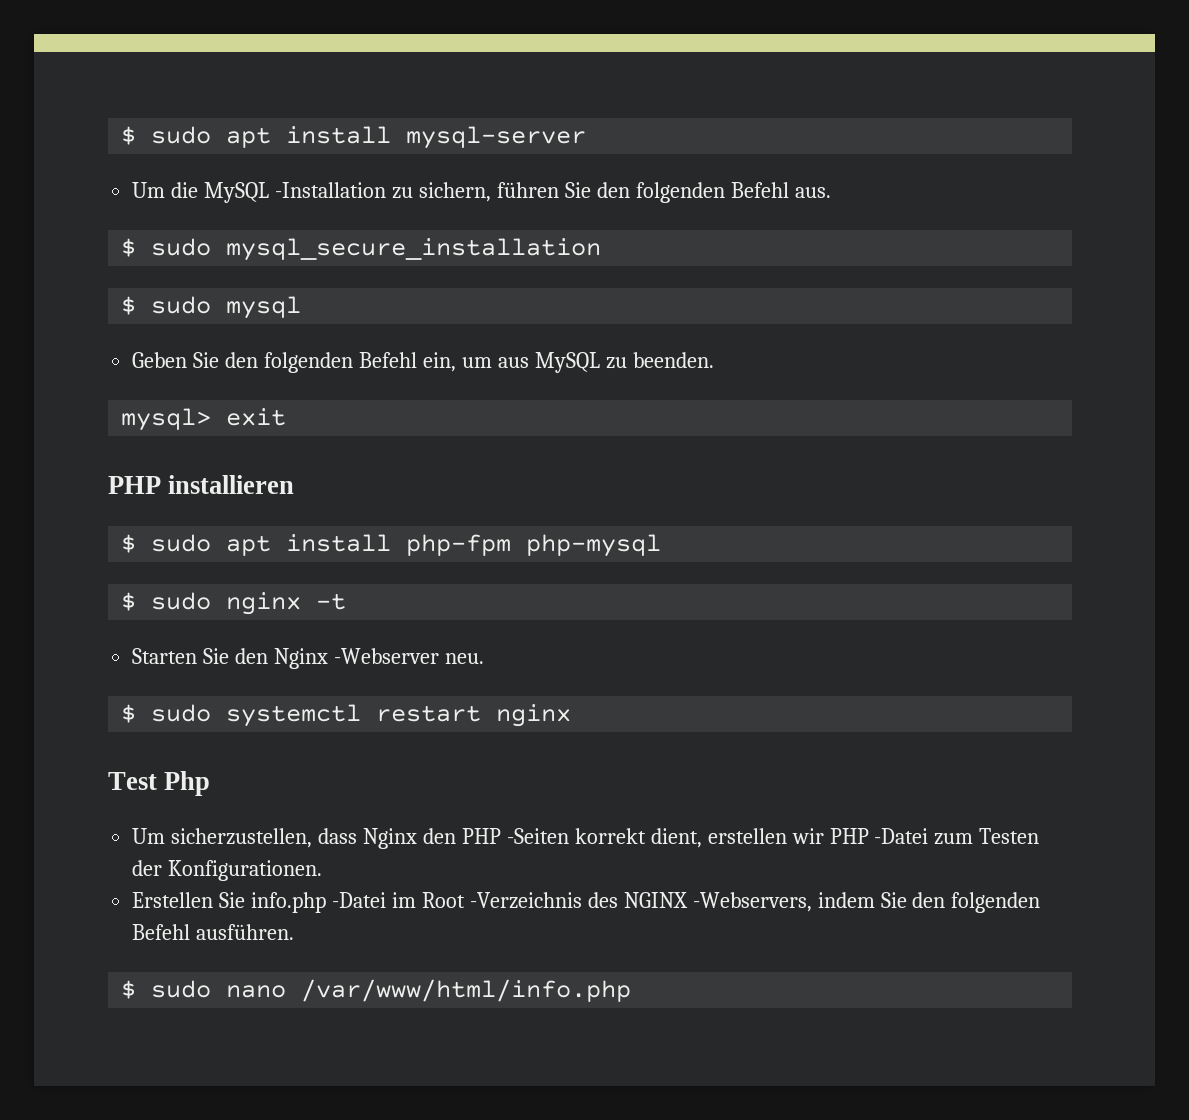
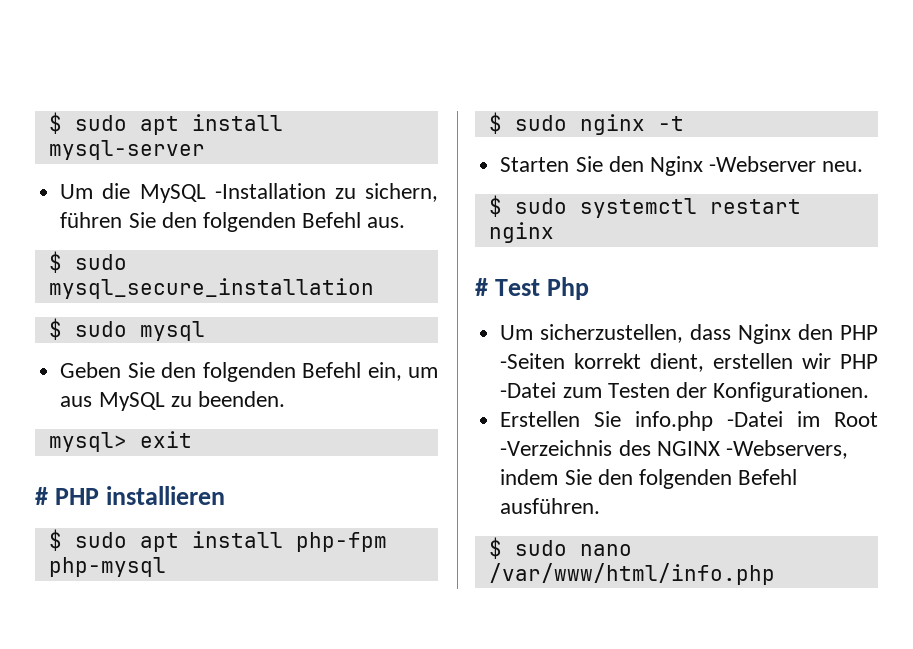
- PHP installieren
+ # PHP installieren
- Test Php
+ # Test Php

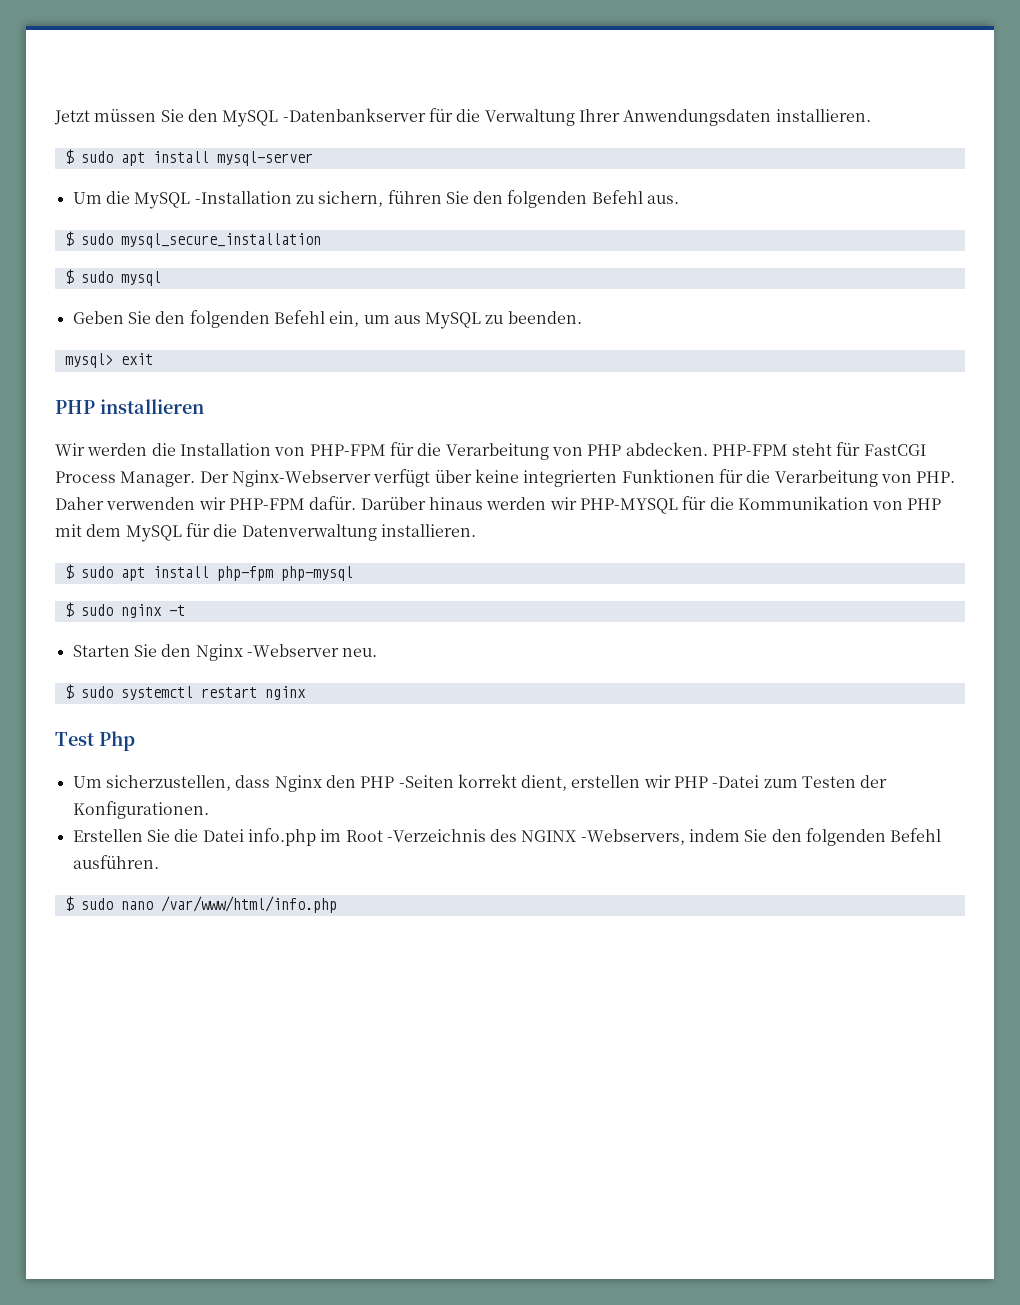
+ Jetzt müssen Sie den MySQL -Datenbankserver für die Verwaltung Ihrer Anwendungsdaten installieren.
- # PHP installieren
+ PHP installieren
+ Wir werden die Installation von PHP-FPM für die Verarbeitung von PHP abdecken. PHP-FPM steht für FastCGI Process Manager. Der Nginx-Webserver verfügt über keine integrierten Funktionen für die Verarbeitung von PHP. Daher verwenden wir PHP-FPM dafür. Darüber hinaus werden wir PHP-MYSQL für die Kommunikation von PHP mit dem MySQL für die Datenverwaltung installieren.
- # Test Php
+ Test Php
- Erstellen Sie info.php -Datei im Root -Verzeichnis des NGINX -Webservers, indem Sie den folgenden Befehl ausführen.
+ Erstellen Sie die Datei info.php im Root -Verzeichnis des NGINX -Webservers, indem Sie den folgenden Befehl ausführen.

